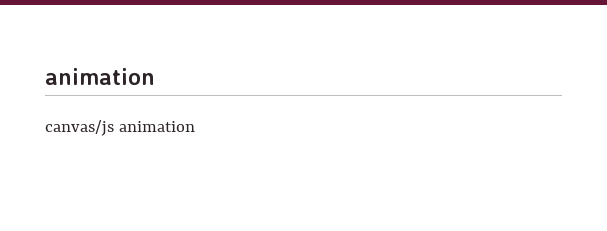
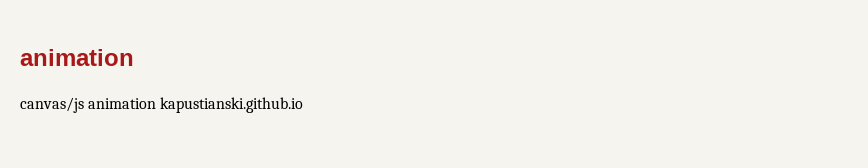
- canvas/js animation
+ canvas/js animation kapustianski.github.io

